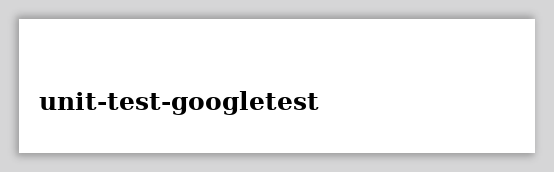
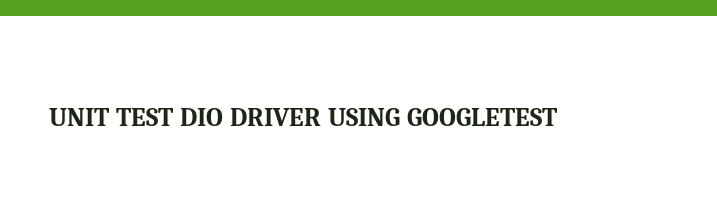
- unit-test-googletest
+ UNIT TEST DIO DRIVER USING GOOGLETEST

